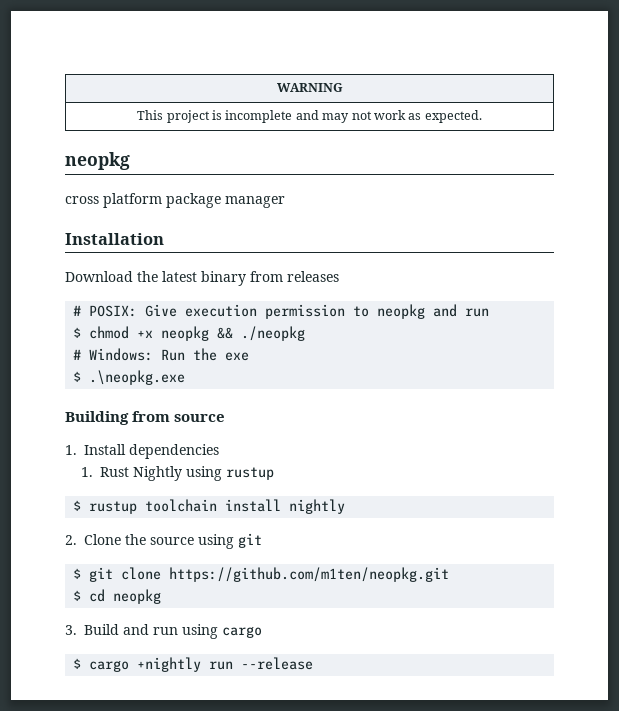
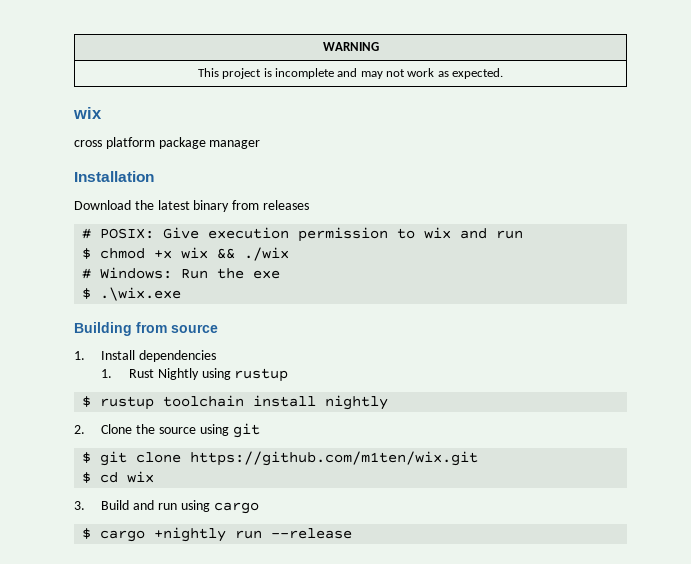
  This project is incomplete and may not work as expected.
- neopkg
+ wix
- # POSIX: Give execution permission to neopkg and run
+ # POSIX: Give execution permission to wix and run
- $ chmod +x neopkg && ./neopkg
+ $ chmod +x wix && ./wix
- $ .\neopkg.exe
+ $ .\wix.exe
- $ git clone https://github.com/m1ten/neopkg.git
+ $ git clone https://github.com/m1ten/wix.git
- $ cd neopkg
+ $ cd wix

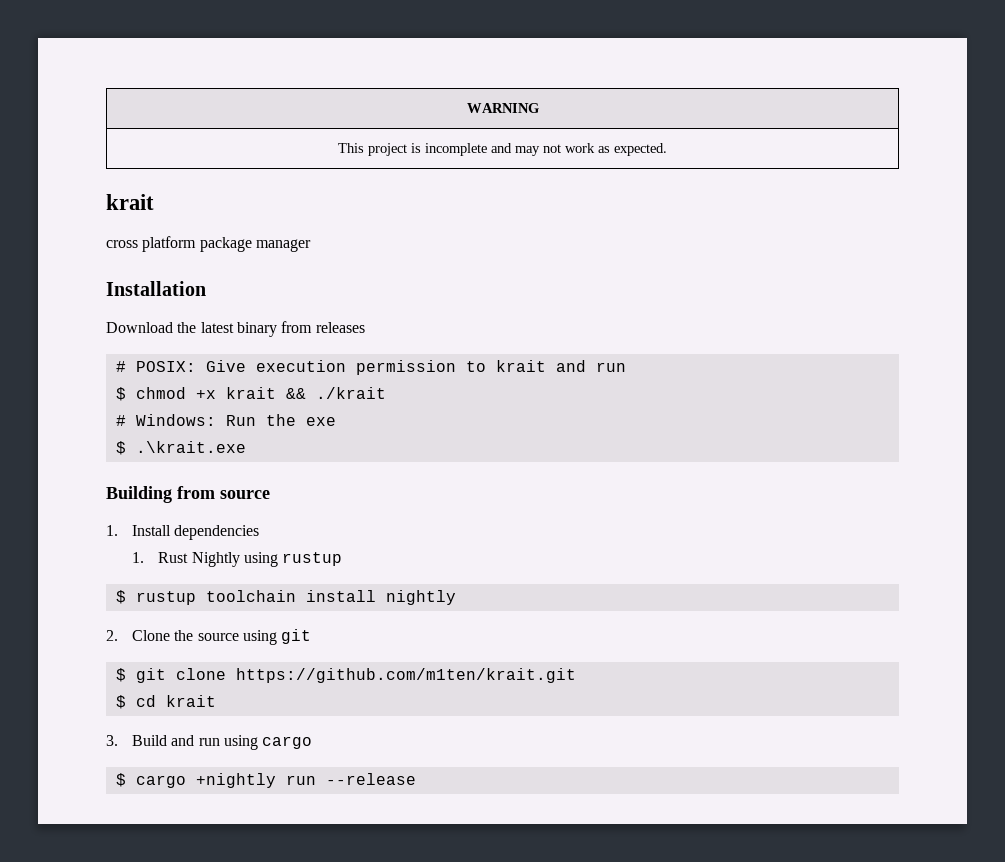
  This project is incomplete and may not work as expected.
- wix
+ krait
- # POSIX: Give execution permission to wix and run
+ # POSIX: Give execution permission to krait and run
- $ chmod +x wix && ./wix
+ $ chmod +x krait && ./krait
- $ .\wix.exe
+ $ .\krait.exe
- $ git clone https://github.com/m1ten/wix.git
+ $ git clone https://github.com/m1ten/krait.git
- $ cd wix
+ $ cd krait

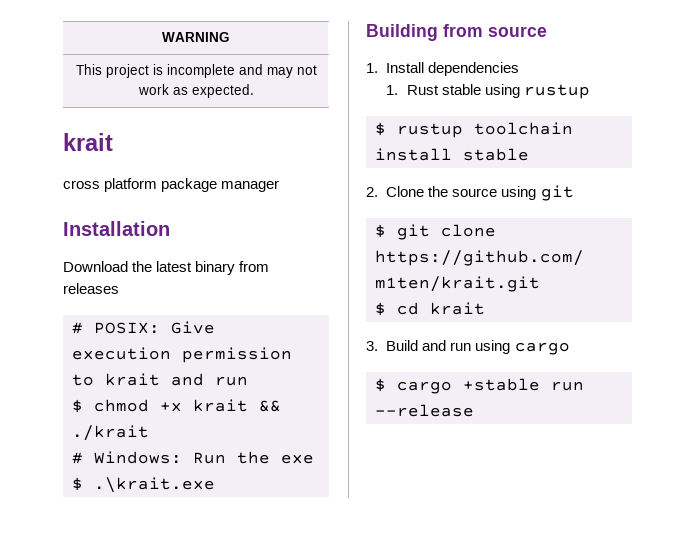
- 1. Rust Nightly using rustup
+ 1. Rust stable using rustup
- $ rustup toolchain install nightly
+ $ rustup toolchain install stable
- $ cargo +nightly run --release
+ $ cargo +stable run --release

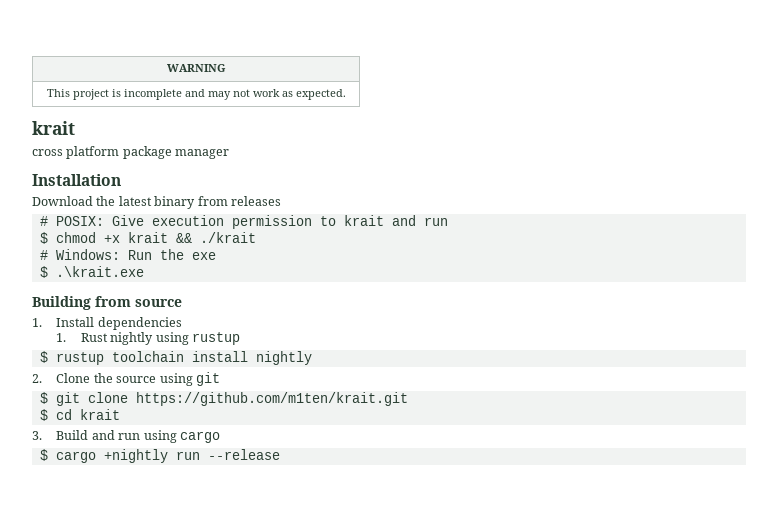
- 1. Rust stable using rustup
+ 1. Rust nightly using rustup
- $ rustup toolchain install stable
+ $ rustup toolchain install nightly
- $ cargo +stable run --release
+ $ cargo +nightly run --release

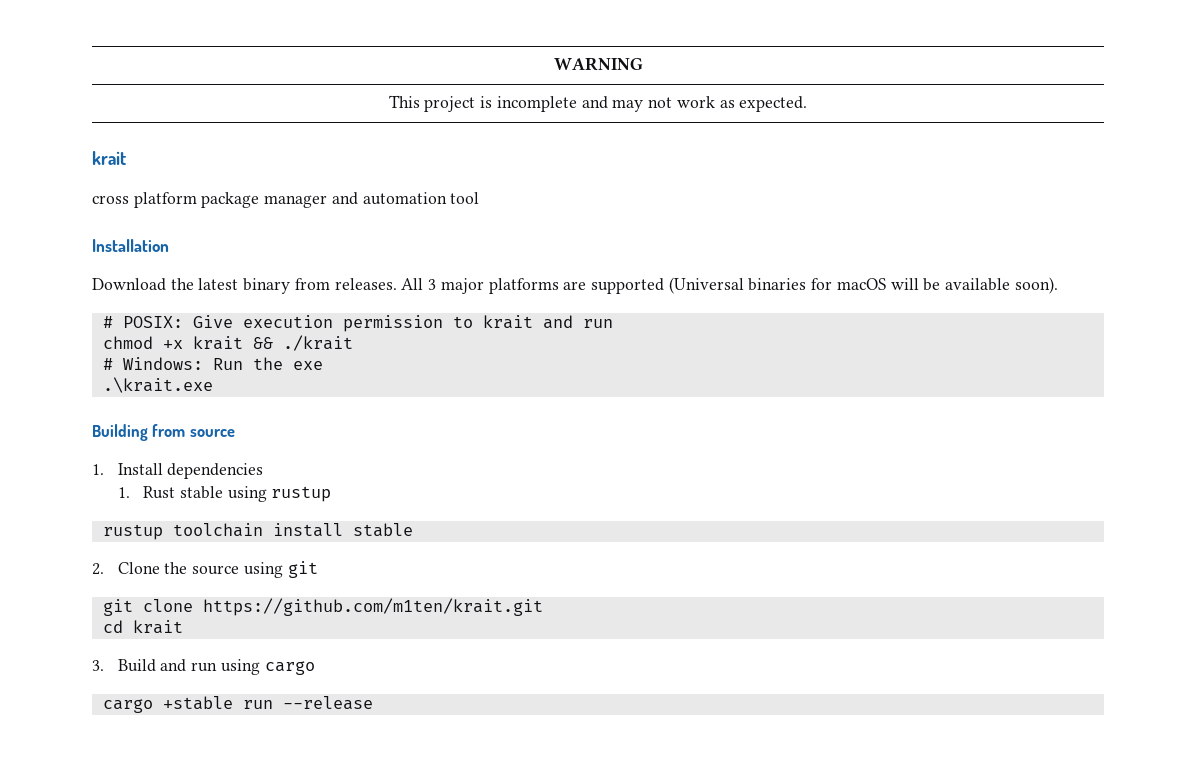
- cross platform package manager
+ cross platform package manager and automation tool
- Download the latest binary from releases
+ Download the latest binary from releases. All 3 major platforms are supported (Universal binaries for macOS will be available soon).
- $ chmod +x krait && ./krait
+ chmod +x krait && ./krait
- $ .\krait.exe
+ .\krait.exe
- 1. Rust nightly using rustup
+ 1. Rust stable using rustup
- $ rustup toolchain install nightly
+ rustup toolchain install stable
- $ git clone https://github.com/m1ten/krait.git
+ git clone https://github.com/m1ten/krait.git
- $ cd krait
+ cd krait
- $ cargo +nightly run --release
+ cargo +stable run --release

